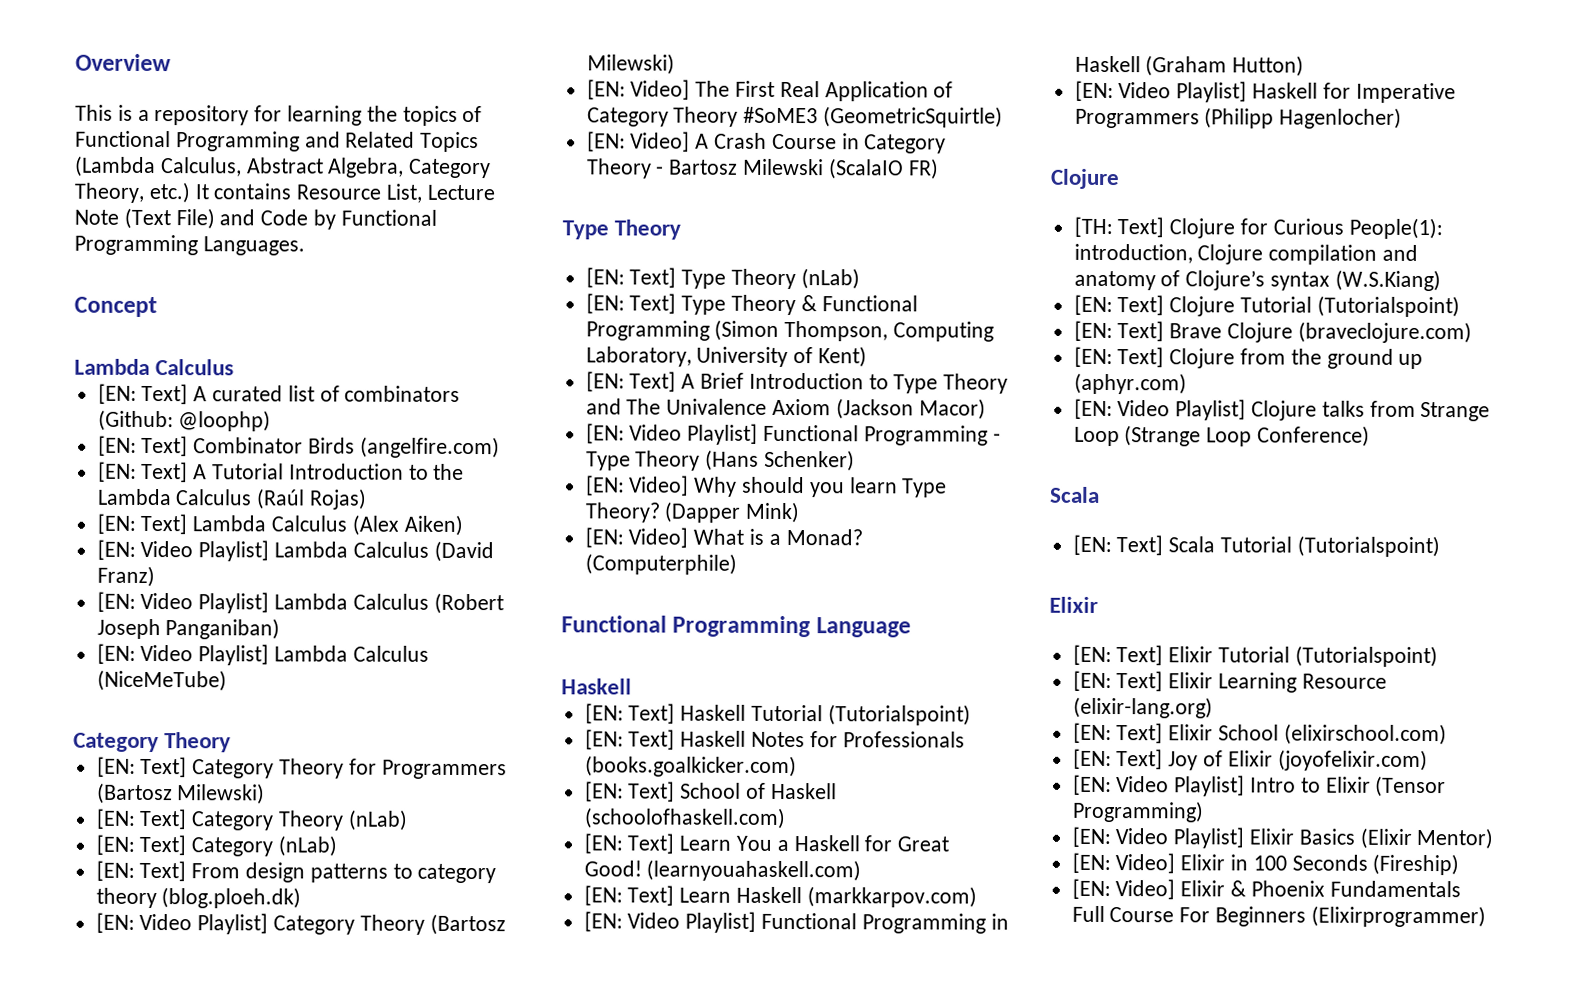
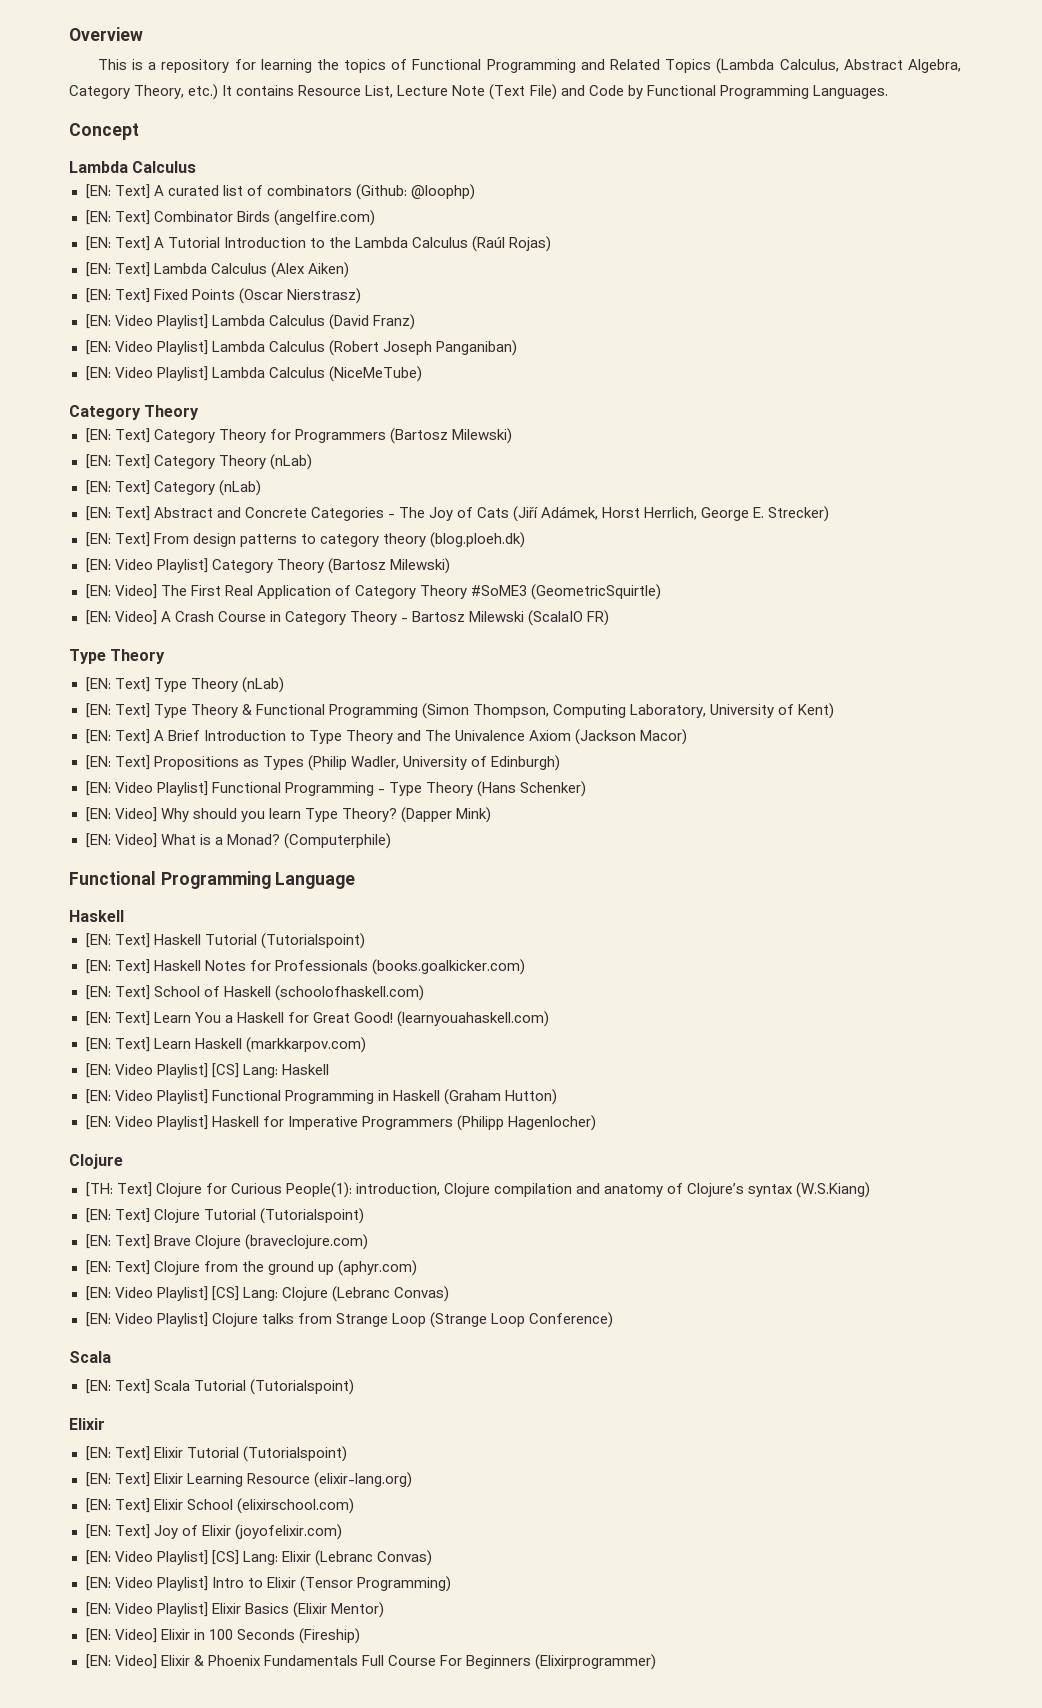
+ [EN: Text] Fixed Points (Oscar Nierstrasz)
+ [EN: Text] Abstract and Concrete Categories - The Joy of Cats (Jiří Adámek, Horst Herrlich, George E. Strecker)
+ [EN: Text] Propositions as Types (Philip Wadler, University of Edinburgh)
+ [EN: Video Playlist] [CS] Lang: Haskell
+ [EN: Video Playlist] [CS] Lang: Clojure (Lebranc Convas)
+ [EN: Video Playlist] [CS] Lang: Elixir (Lebranc Convas)

